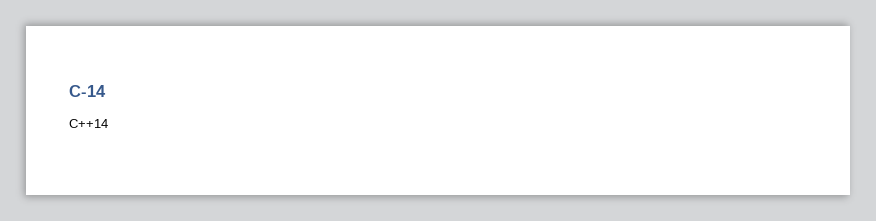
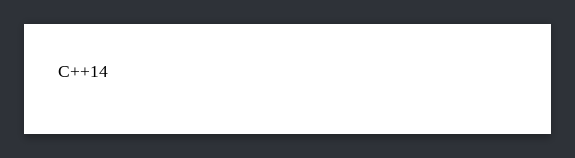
- C-14

